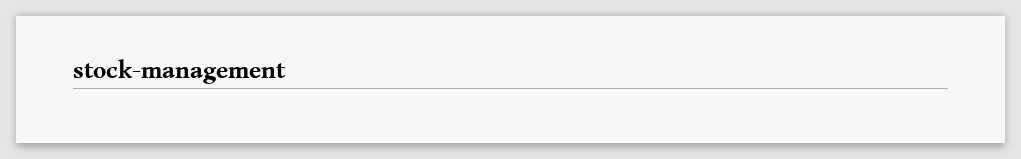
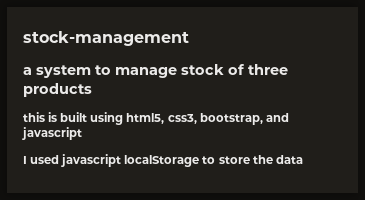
+ a system to manage stock of three products
+ this is built using html5, css3, bootstrap, and javascript
+ I used javascript localStorage to store the data

